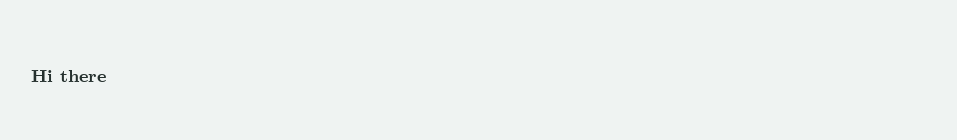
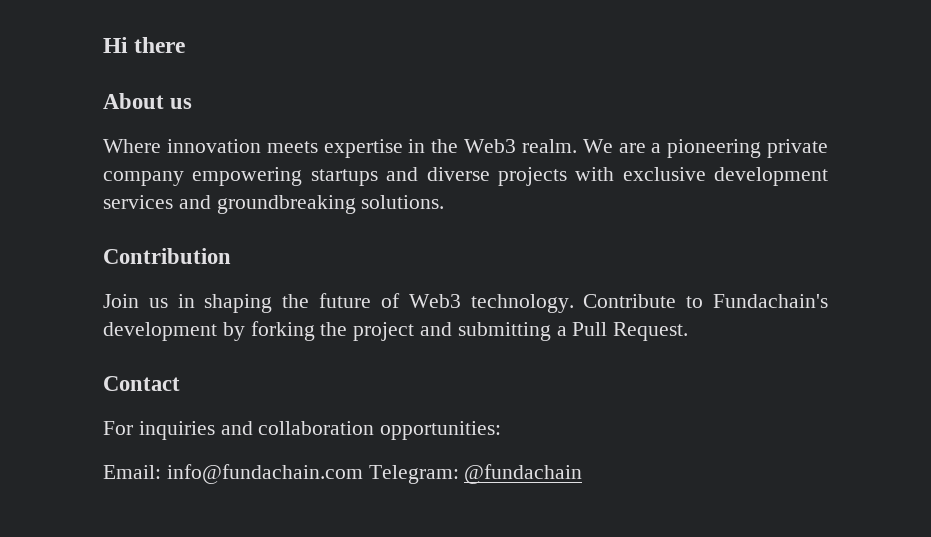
+ About us
+ Where innovation meets expertise in the Web3 realm. We are a pioneering private company empowering startups and diverse projects with exclusive development services and groundbreaking solutions.
+ Contribution
+ Join us in shaping the future of Web3 technology. Contribute to Fundachain's development by forking the project and submitting a Pull Request.
+ Contact
+ For inquiries and collaboration opportunities:
+ Email: info@fundachain.com Telegram: @fundachain

